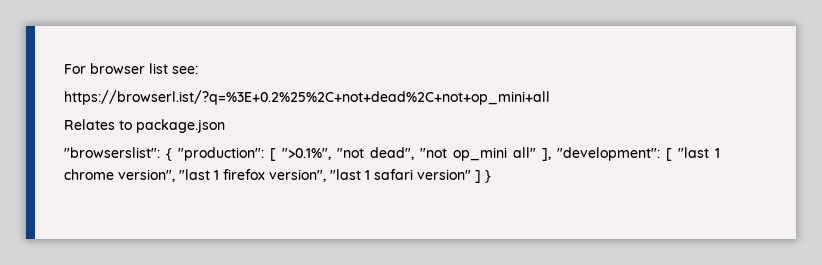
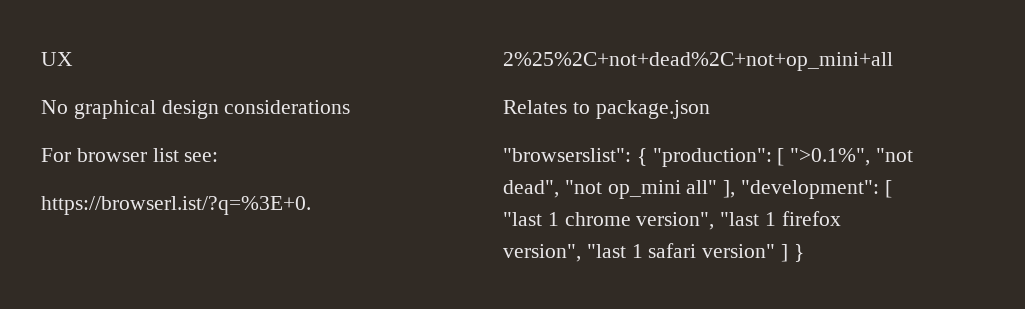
+ UX
+ No graphical design considerations

